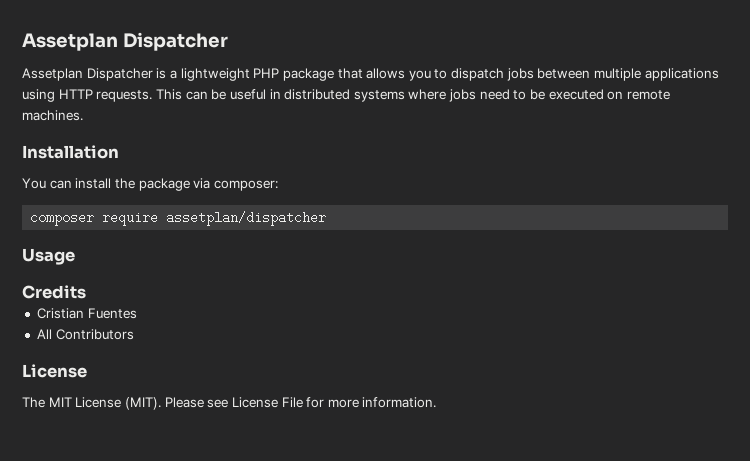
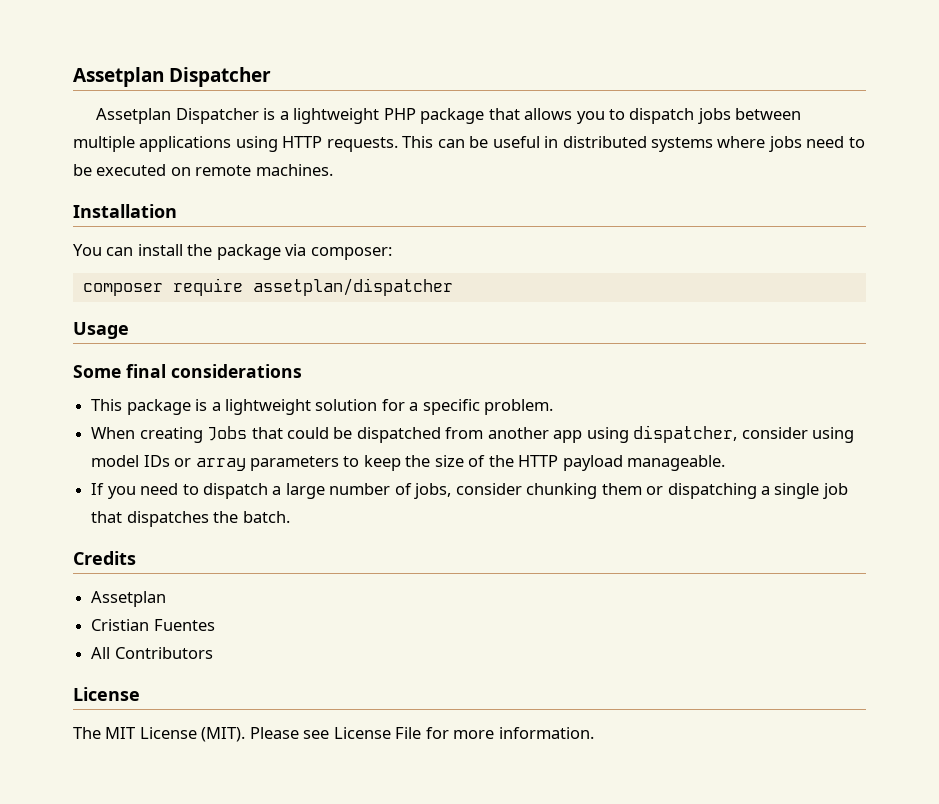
+ Some final considerations
+ This package is a lightweight solution for a specific problem.
+ When creating Jobs that could be dispatched from another app using dispatcher, consider using model IDs or array parameters to keep the size of the HTTP payload manageable.
+ If you need to dispatch a large number of jobs, consider chunking them or dispatching a single job that dispatches the batch.
  Credits
+ Assetplan

